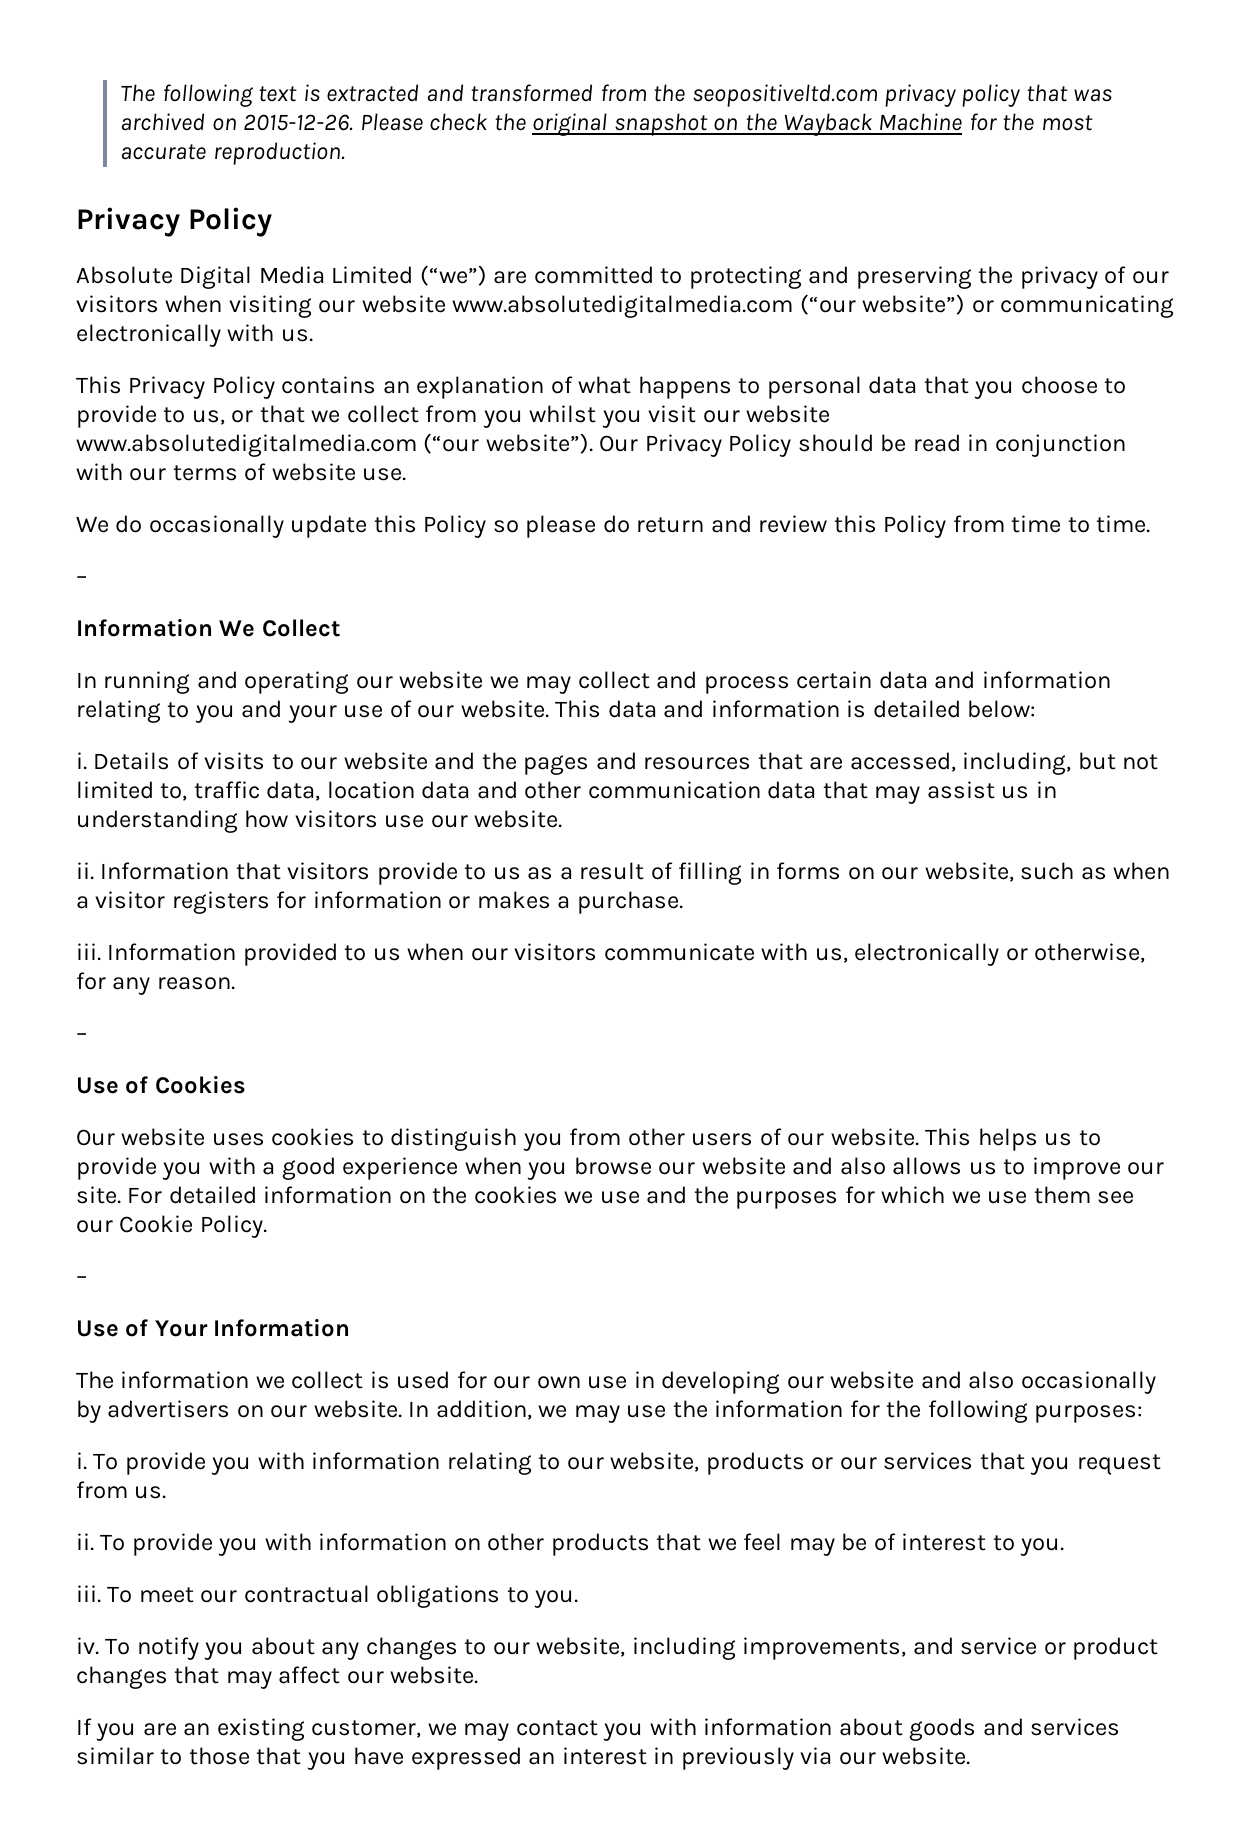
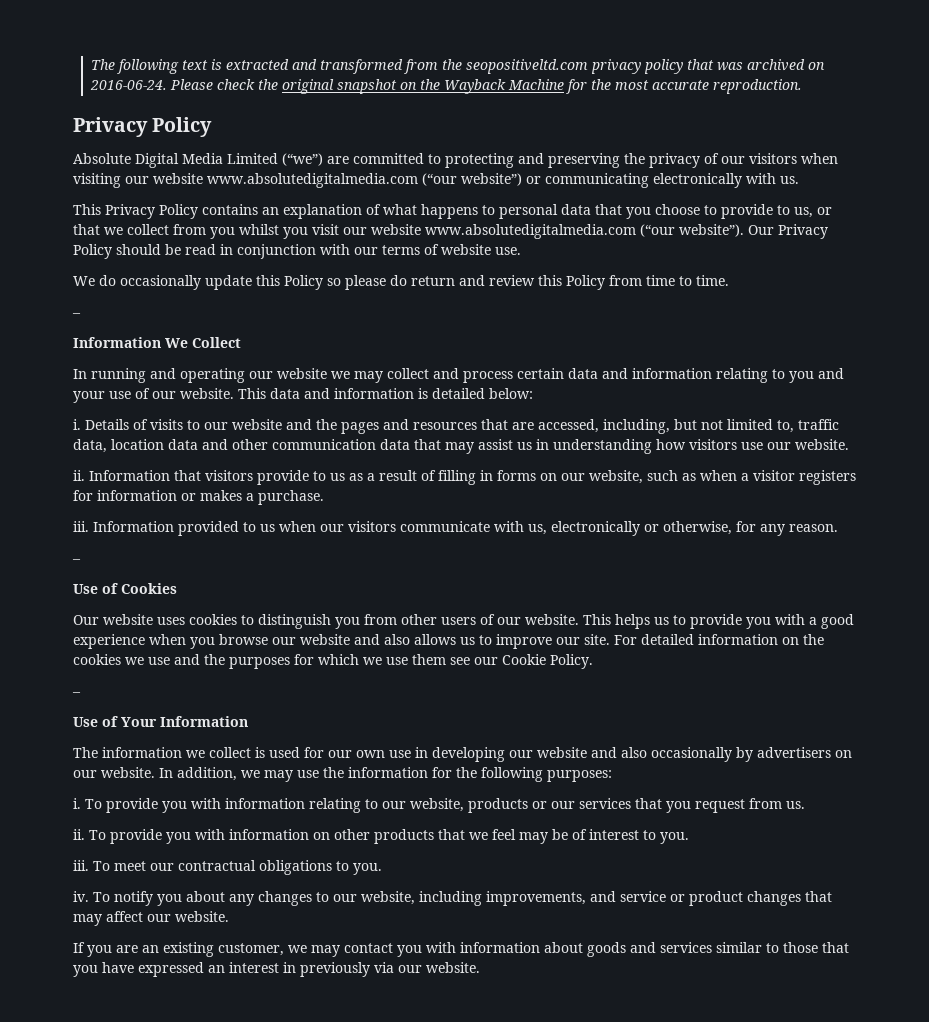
- The following text is extracted and transformed from the seopositiveltd.com privacy policy that was archived on 2015-12-26.
+ The following text is extracted and transformed from the seopositiveltd.com privacy policy that was archived on 2016-06-24.

